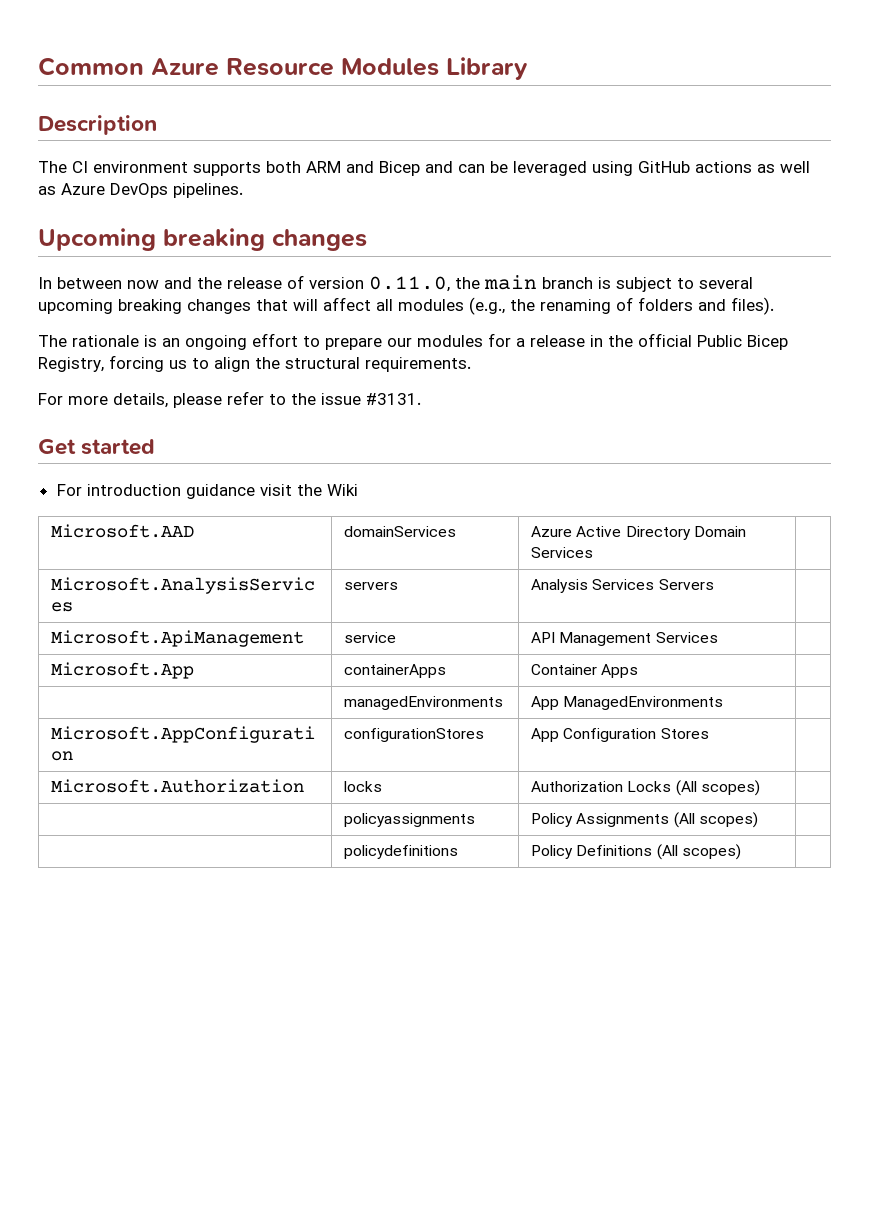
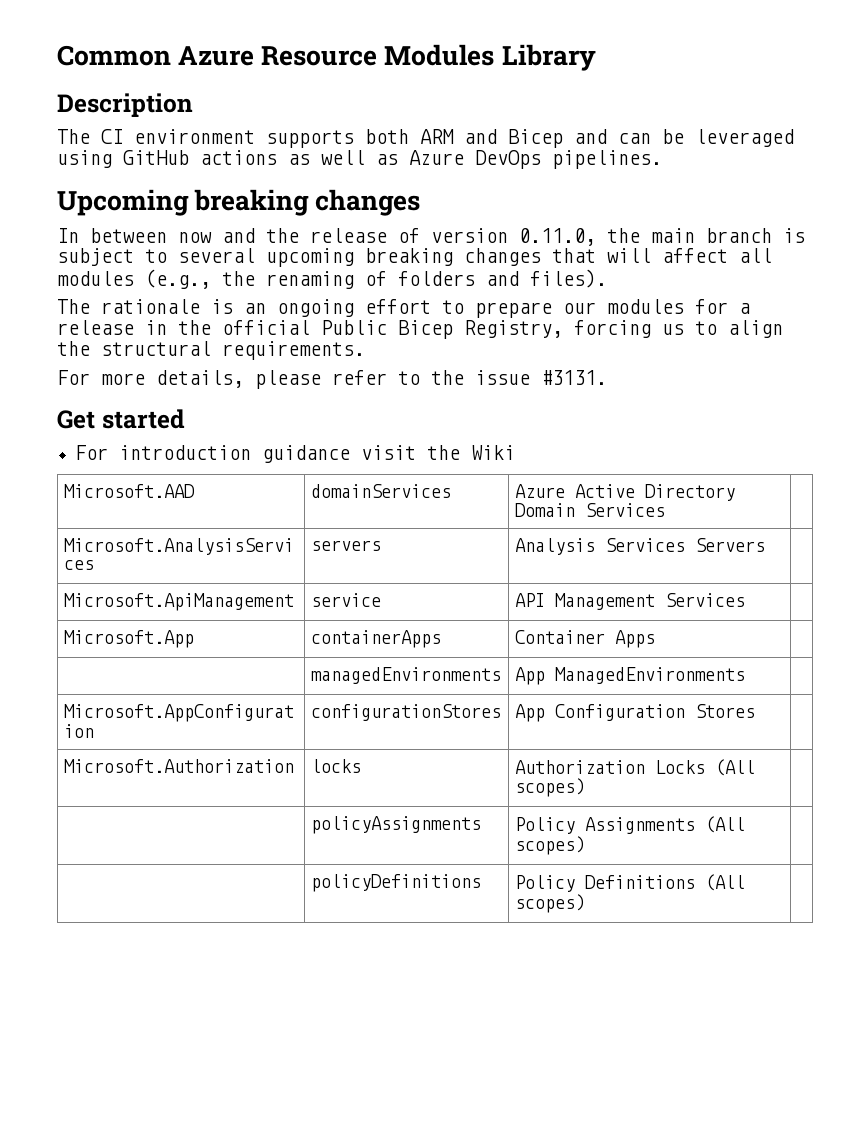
- | policyassignments | Policy Assignments (All scopes) |
+ | policyAssignments | Policy Assignments (All scopes) |
- | policydefinitions | Policy Definitions (All scopes) |
+ | policyDefinitions | Policy Definitions (All scopes) |

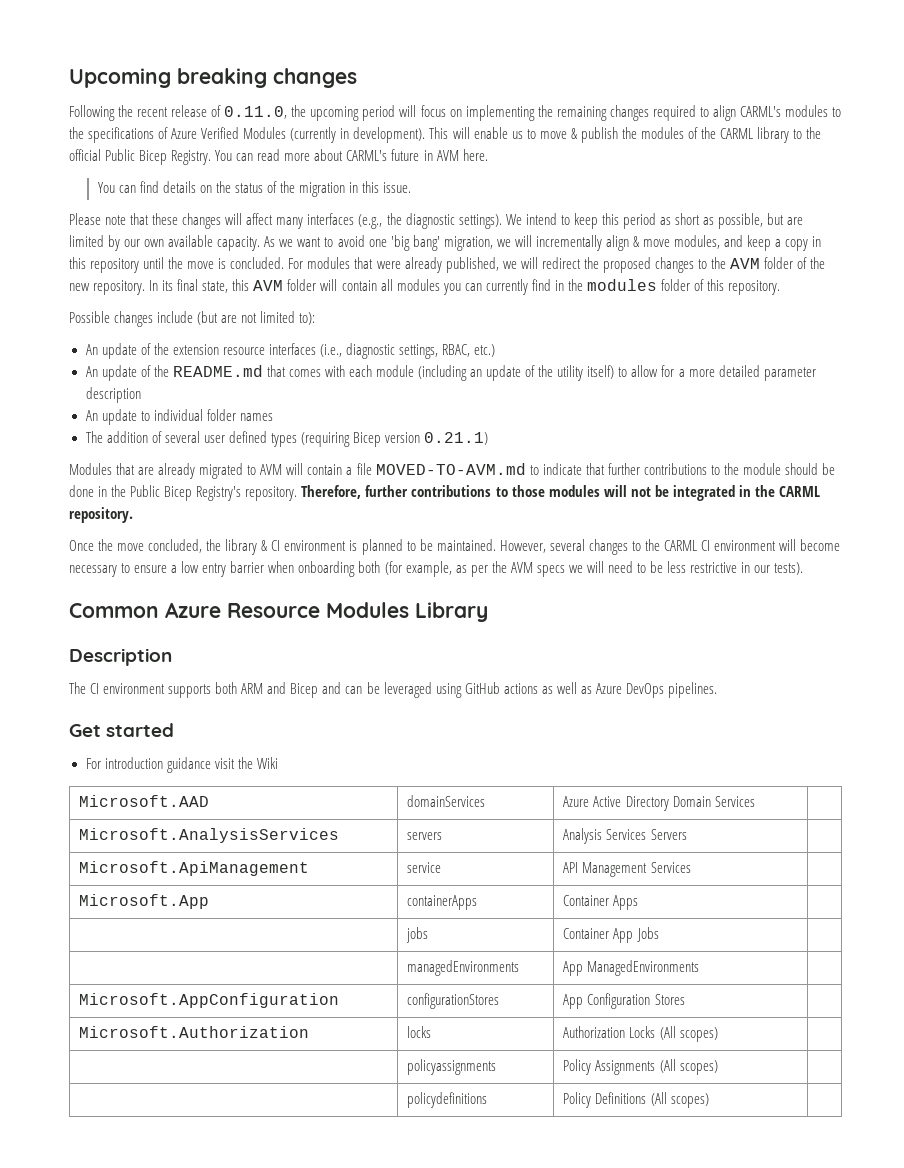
+ Upcoming breaking changes
+ Following the recent release of 0.11.0, the upcoming period will focus on implementing the remaining changes required to align CARML's modules to the specifications of Azure Verified Modules (currently in development). This will enable us to move & publish the modules of the CARML library to the official Public Bicep Registry. You can read more about CARML's future in AVM here.
+ You can find details on the status of the migration in this issue.
+ Please note that these changes will affect many interfaces (e.g., the diagnostic settings). We intend to keep this period as short as possible, but are limited by our own available capacity. As we want to avoid one 'big bang' migration, we will incrementally align & move modules, and keep a copy in this repository until the move is concluded. For modules that were already published, we will redirect the proposed changes to the AVM folder of the new repository. In its final state, this AVM folder will contain all modules you can currently find in the modules folder of this repository.
+ Possible changes include (but are not limited to):
+ An update of the extension resource interfaces (i.e., diagnostic settings, RBAC, etc.)
+ An update of the README.md that comes with each module (including an update of the utility itself) to allow for a more detailed parameter description
+ An update to individual folder names
+ The addition of several user defined types (requiring Bicep version 0.21.1)
+ Modules that are already migrated to AVM will contain a file MOVED-TO-AVM.md to indicate that further contributions to the module should be done in the Public Bicep Registry's repository. Therefore, further contributions to those modules will not be integrated in the CARML repository.
+ Once the move concluded, the library & CI environment is planned to be maintained. However, several changes to the CARML CI environment will become necessary to ensure a low entry barrier when onboarding both (for example, as per the AVM specs we will need to be less restrictive in our tests).
- Upcoming breaking changes
- In between now and the release of version 0.11.0, the main branch is subject to several upcoming breaking changes that will affect all modules (e.g., the renaming of folders and files).
- The rationale is an ongoing effort to prepare our modules for a release in the official Public Bicep Registry, forcing us to align the structural requirements.
- For more details, please refer to the issue #3131.
+ | jobs | Container App Jobs |
- | policyAssignments | Policy Assignments (All scopes) |
+ | policyassignments | Policy Assignments (All scopes) |
- | policyDefinitions | Policy Definitions (All scopes) |
+ | policydefinitions | Policy Definitions (All scopes) |

